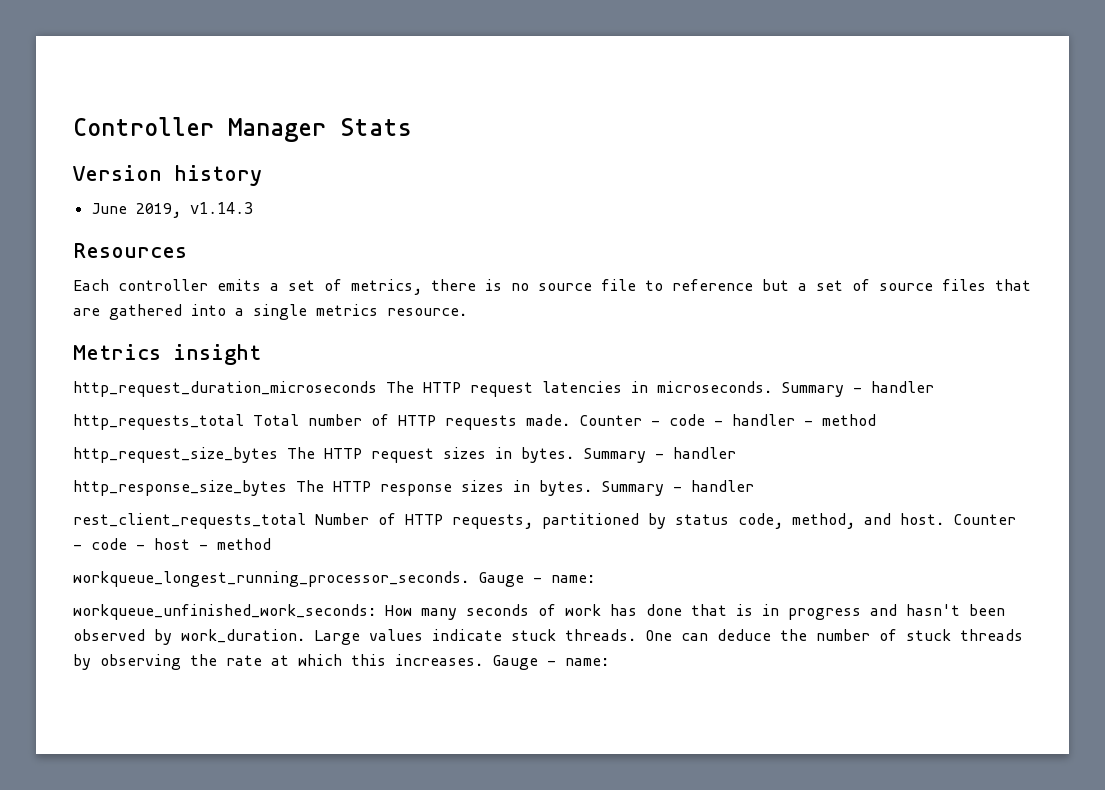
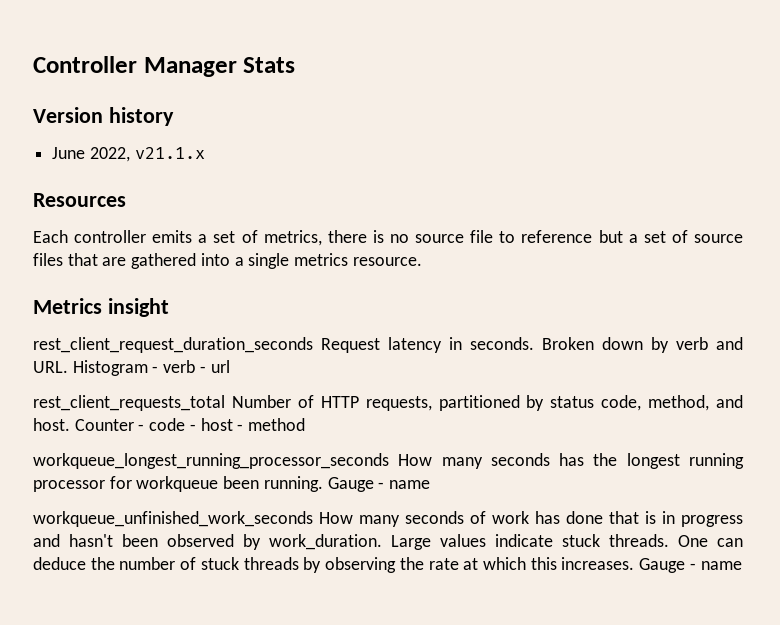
- June 2019, v1.14.3
+ June 2022, v21.1.x
- http_request_duration_microseconds The HTTP request latencies in microseconds. Summary - handler
- http_requests_total Total number of HTTP requests made. Counter - code - handler - method
- http_request_size_bytes The HTTP request sizes in bytes. Summary - handler
- http_response_size_bytes The HTTP response sizes in bytes. Summary - handler
+ rest_client_request_duration_seconds Request latency in seconds. Broken down by verb and URL. Histogram - verb - url
- workqueue_longest_running_processor_seconds. Gauge - name:
- workqueue_unfinished_work_seconds: How many seconds of work has done that is in progress and hasn't been observed by work_duration.
+ workqueue_longest_running_processor_seconds How many seconds has the longest running processor for workqueue been running. Gauge - name
+ workqueue_unfinished_work_seconds How many seconds of work has done that is in progress and hasn't been observed by work_duration.
- One can deduce the number of stuck threads by observing the rate at which this increases. Gauge - name:
+ One can deduce the number of stuck threads by observing the rate at which this increases. Gauge - name

